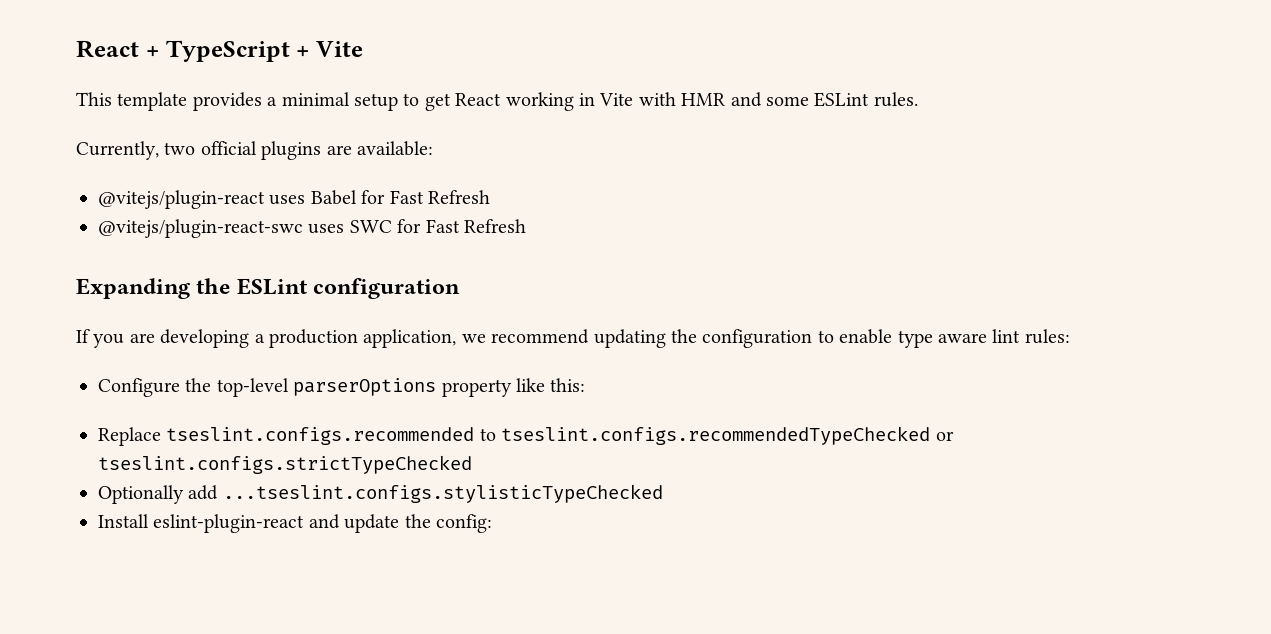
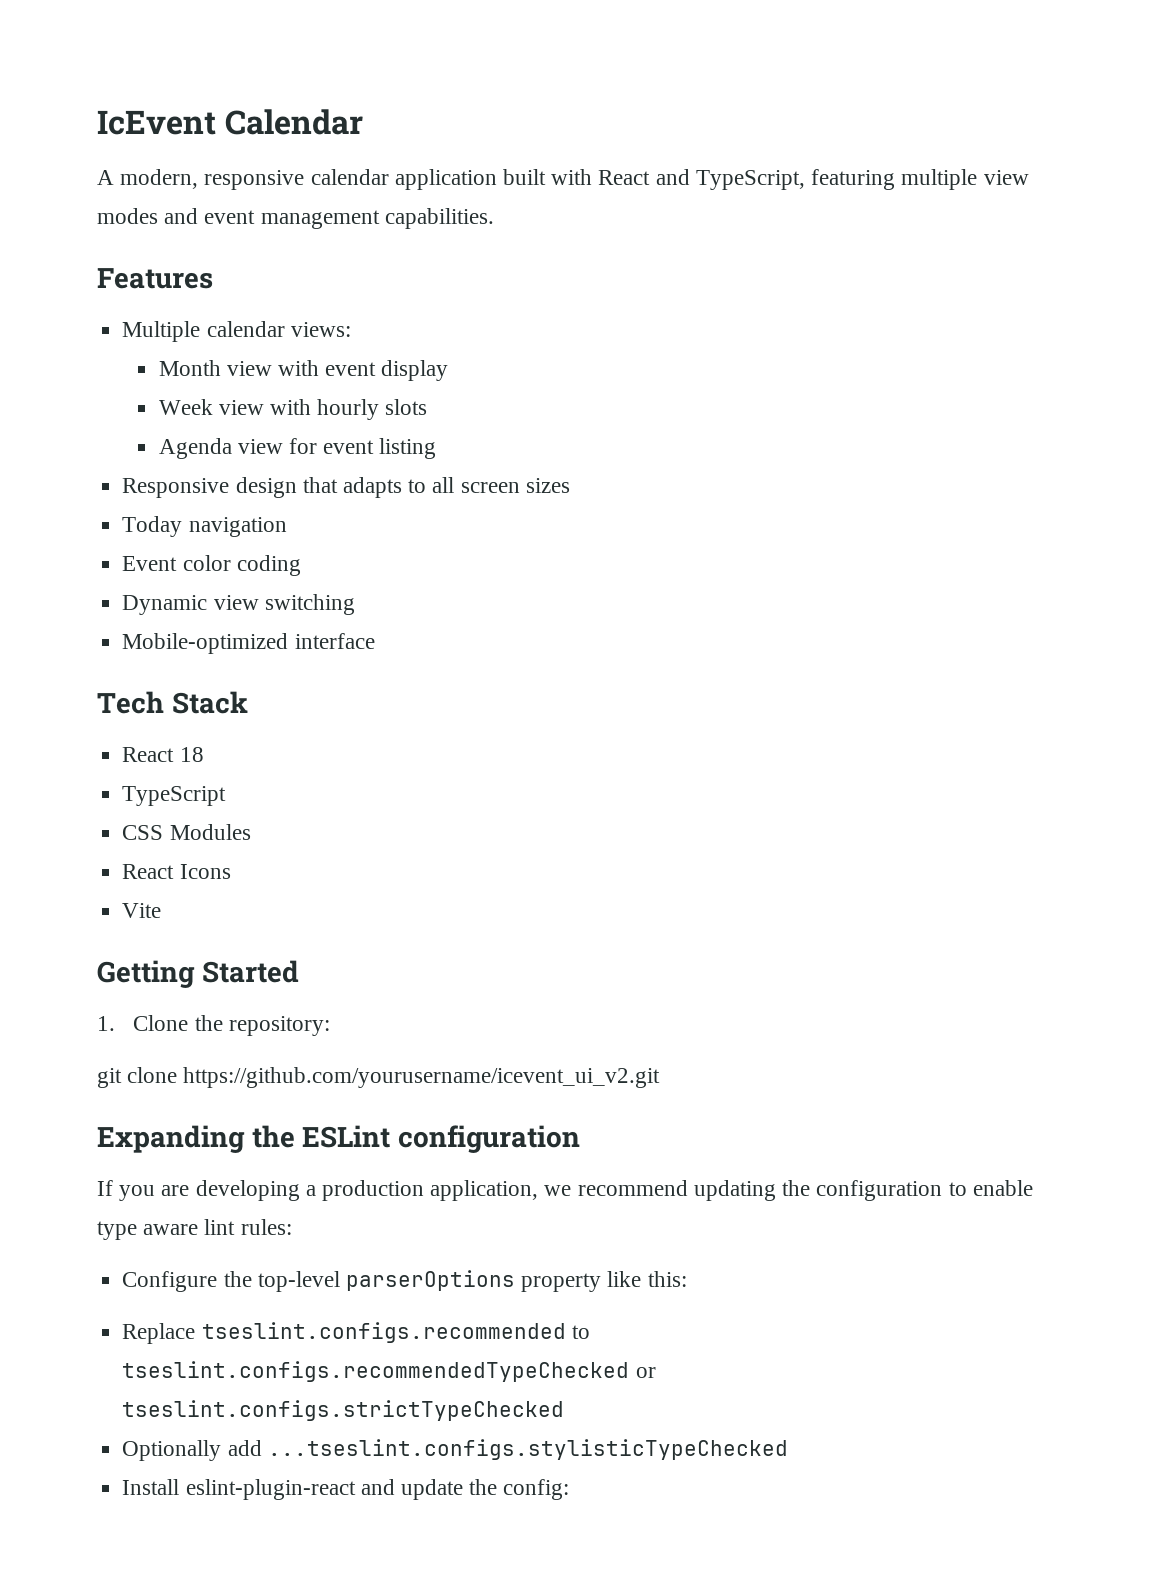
- React + TypeScript + Vite
- This template provides a minimal setup to get React working in Vite with HMR and some ESLint rules.
- Currently, two official plugins are available:
- @vitejs/plugin-react uses Babel for Fast Refresh
- @vitejs/plugin-react-swc uses SWC for Fast Refresh
+ IcEvent Calendar
+ A modern, responsive calendar application built with React and TypeScript, featuring multiple view modes and event management capabilities.
+ Features
+ Multiple calendar views:
+ Month view with event display
+ Week view with hourly slots
+ Agenda view for event listing
+ Responsive design that adapts to all screen sizes
+ Today navigation
+ Event color coding
+ Dynamic view switching
+ Mobile-optimized interface
+ Tech Stack
+ React 18
+ TypeScript
+ CSS Modules
+ React Icons
+ Vite
+ Getting Started
+ 1. Clone the repository:
+ git clone https://github.com/yourusername/icevent_ui_v2.git

